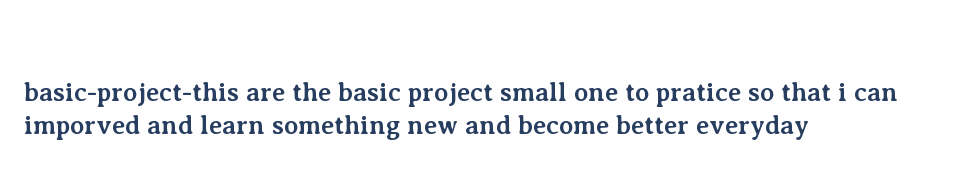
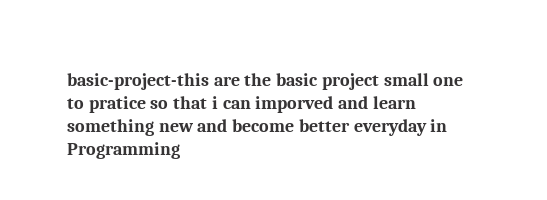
- basic-project-this are the basic project small one to pratice so that i can imporved and learn something new and become better everyday
+ basic-project-this are the basic project small one to pratice so that i can imporved and learn something new and become better everyday in Programming

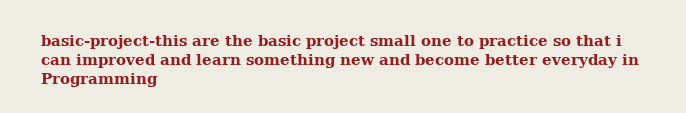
- basic-project-this are the basic project small one to pratice so that i can imporved and learn something new and become better everyday in Programming
+ basic-project-this are the basic project small one to practice so that i can improved and learn something new and become better everyday in Programming

